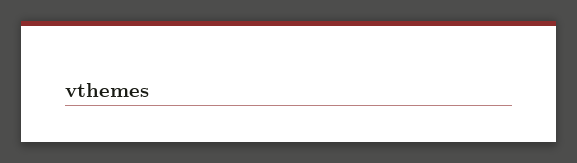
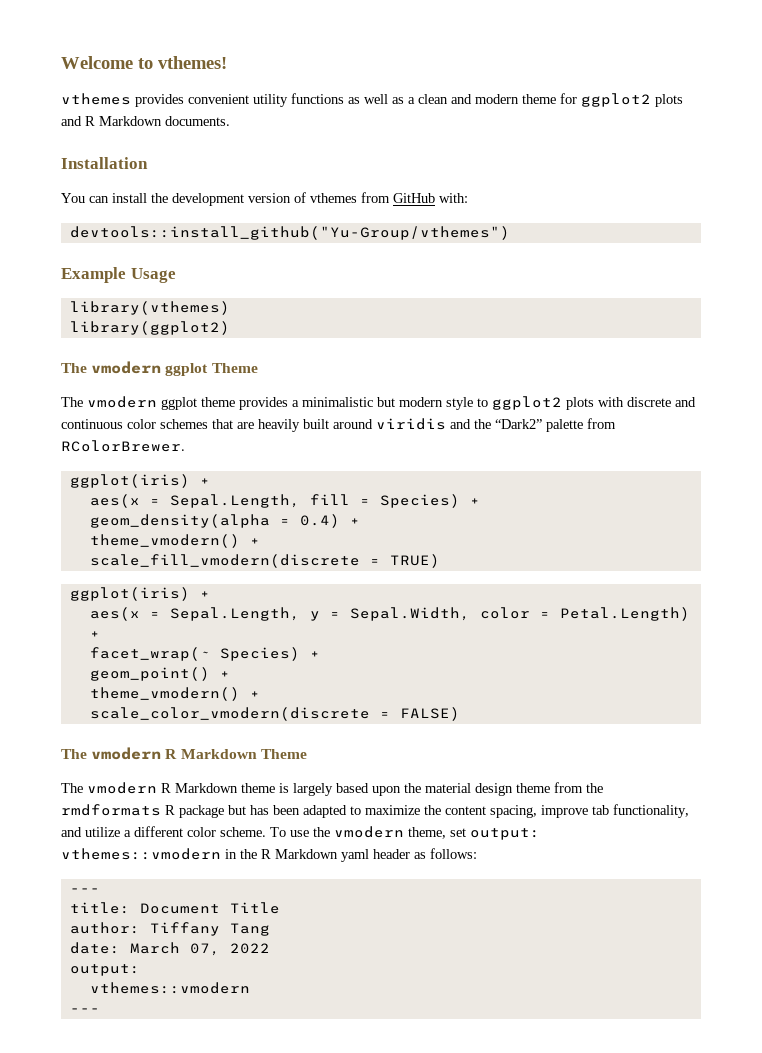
- vthemes
+ Welcome to vthemes!
+ vthemes provides convenient utility functions as well as a clean and modern theme for ggplot2 plots and R Markdown documents.
+ Installation
+ You can install the development version of vthemes from GitHub with:
+ devtools::install_github("Yu-Group/vthemes")
+ Example Usage
+ library(vthemes)
+ library(ggplot2)
+ The vmodern ggplot Theme
+ The vmodern ggplot theme provides a minimalistic but modern style to ggplot2 plots with discrete and continuous color schemes that are heavily built around viridis and the “Dark2” palette from RColorBrewer.
+ ggplot(iris) +
+ aes(x = Sepal.Length, fill = Species) +
+ geom_density(alpha = 0.4) +
+ theme_vmodern() +
+ scale_fill_vmodern(discrete = TRUE)
+ ggplot(iris) +
+ aes(x = Sepal.Length, y = Sepal.Width, color = Petal.Length) +
+ facet_wrap(~ Species) +
+ geom_point() +
+ theme_vmodern() +
+ scale_color_vmodern(discrete = FALSE)
+ The vmodern R Markdown Theme
+ The vmodern R Markdown theme is largely based upon the material design theme from the rmdformats R package but has been adapted to maximize the content spacing, improve tab functionality, and utilize a different color scheme. To use the vmodern theme, set output: vthemes::vmodern in the R Markdown yaml header as follows:
+ ---
+ title: Document Title
+ author: Tiffany Tang
+ date: March 07, 2022
+ output:
+ vthemes::vmodern
+ ---

